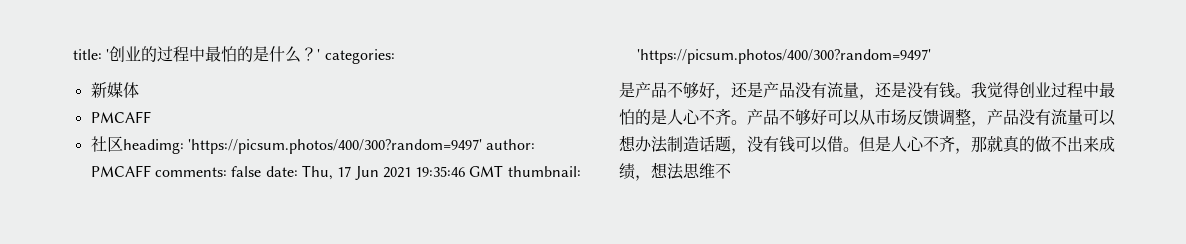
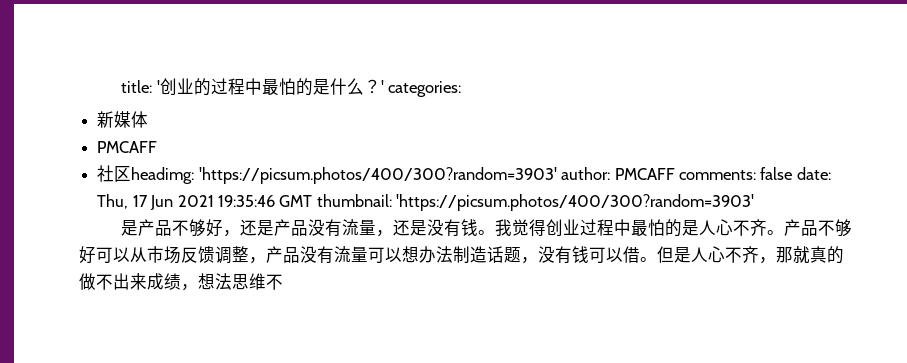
- 社区headimg: 'https://picsum.photos/400/300?random=9497' author: PMCAFF comments: false date: Thu, 17 Jun 2021 19:35:46 GMT thumbnail: 'https://picsum.photos/400/300?random=9497'
+ 社区headimg: 'https://picsum.photos/400/300?random=3903' author: PMCAFF comments: false date: Thu, 17 Jun 2021 19:35:46 GMT thumbnail: 'https://picsum.photos/400/300?random=3903'

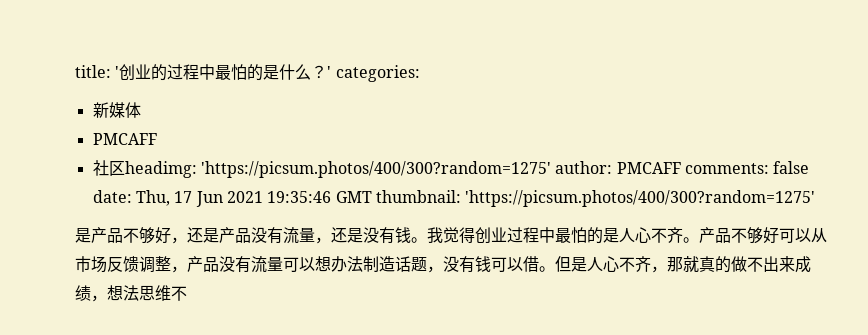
- 社区headimg: 'https://picsum.photos/400/300?random=3903' author: PMCAFF comments: false date: Thu, 17 Jun 2021 19:35:46 GMT thumbnail: 'https://picsum.photos/400/300?random=3903'
+ 社区headimg: 'https://picsum.photos/400/300?random=1275' author: PMCAFF comments: false date: Thu, 17 Jun 2021 19:35:46 GMT thumbnail: 'https://picsum.photos/400/300?random=1275'

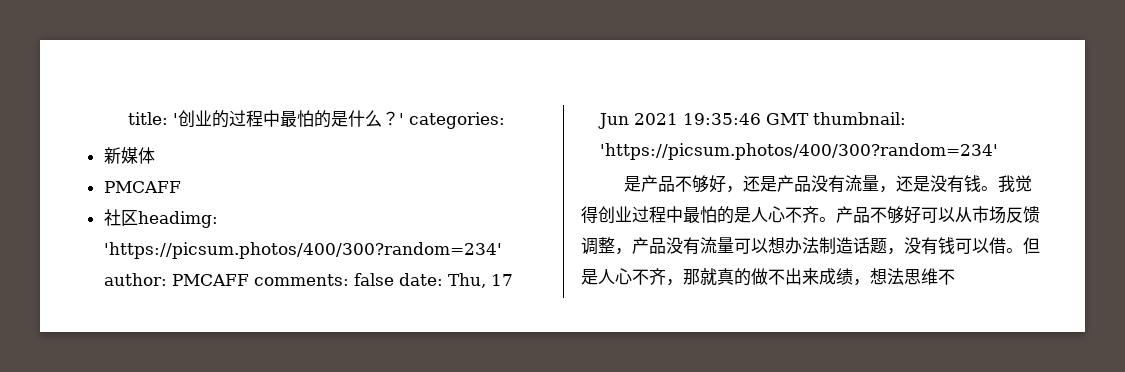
- 社区headimg: 'https://picsum.photos/400/300?random=1275' author: PMCAFF comments: false date: Thu, 17 Jun 2021 19:35:46 GMT thumbnail: 'https://picsum.photos/400/300?random=1275'
+ 社区headimg: 'https://picsum.photos/400/300?random=234' author: PMCAFF comments: false date: Thu, 17 Jun 2021 19:35:46 GMT thumbnail: 'https://picsum.photos/400/300?random=234'

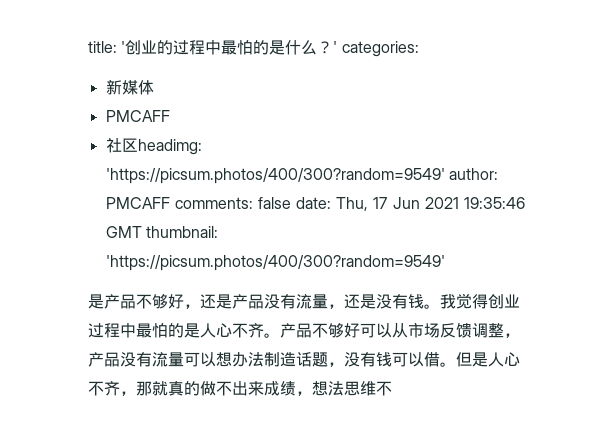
- 社区headimg: 'https://picsum.photos/400/300?random=234' author: PMCAFF comments: false date: Thu, 17 Jun 2021 19:35:46 GMT thumbnail: 'https://picsum.photos/400/300?random=234'
+ 社区headimg: 'https://picsum.photos/400/300?random=9549' author: PMCAFF comments: false date: Thu, 17 Jun 2021 19:35:46 GMT thumbnail: 'https://picsum.photos/400/300?random=9549'

